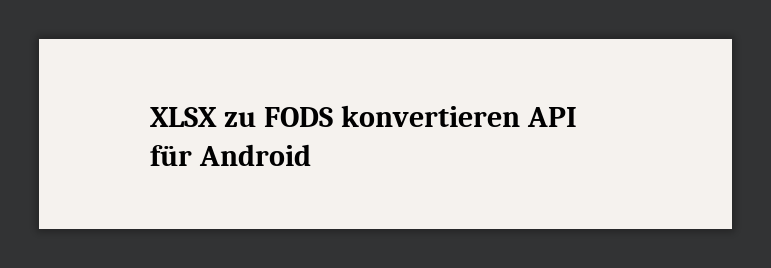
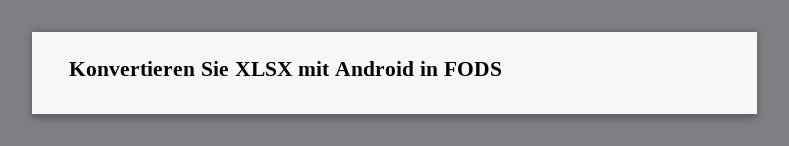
- XLSX zu FODS konvertieren API für Android
+ Konvertieren Sie XLSX mit Android in FODS

